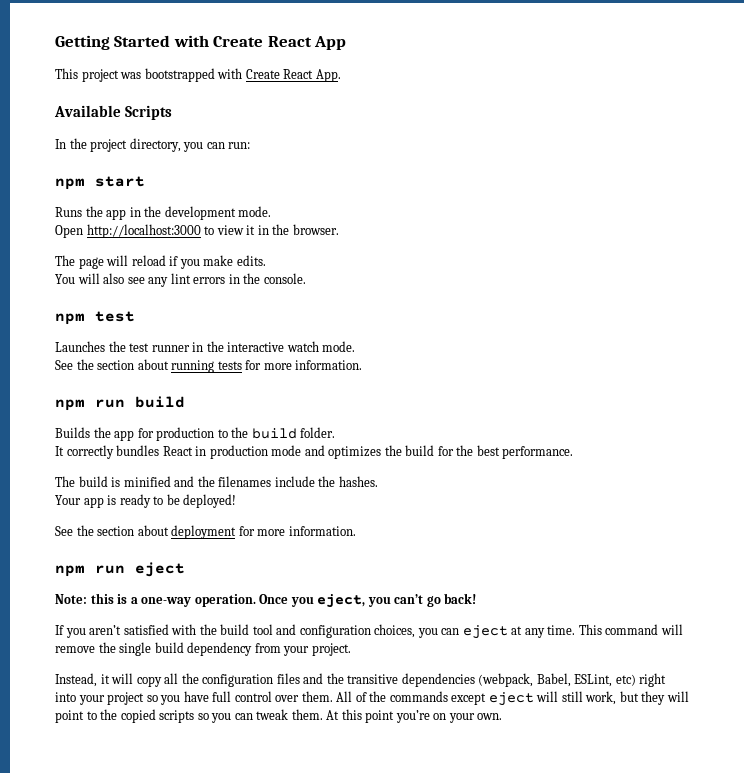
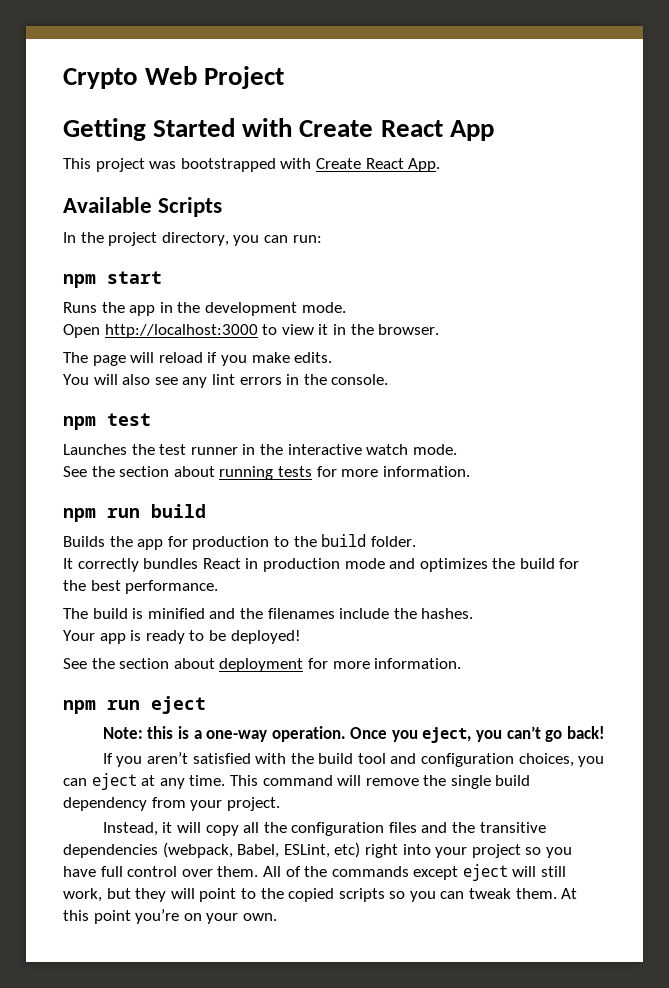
+ Crypto Web Project

